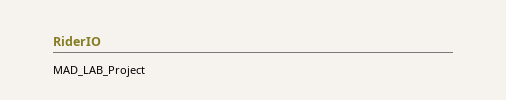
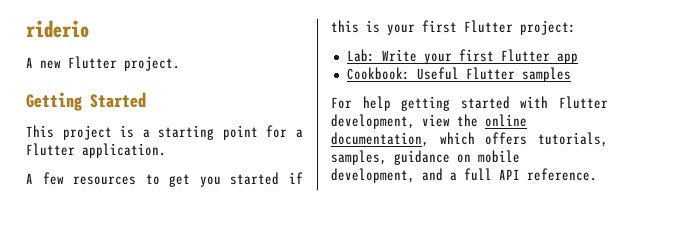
- RiderIO
- MAD_LAB_Project
+ riderio
+ A new Flutter project.
+ Getting Started
+ This project is a starting point for a Flutter application.
+ A few resources to get you started if this is your first Flutter project:
+ Lab: Write your first Flutter app
+ Cookbook: Useful Flutter samples
+ For help getting started with Flutter development, view the online documentation, which offers tutorials, samples, guidance on mobile development, and a full API reference.

